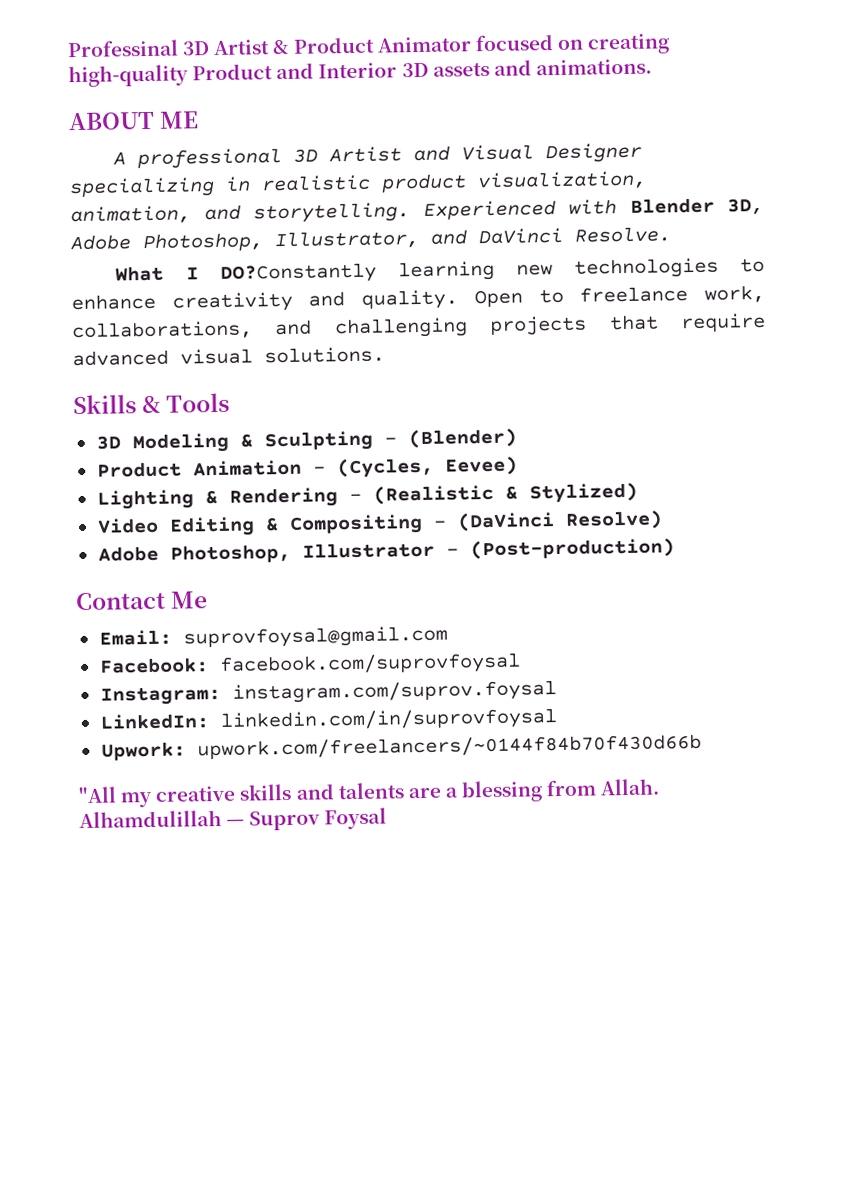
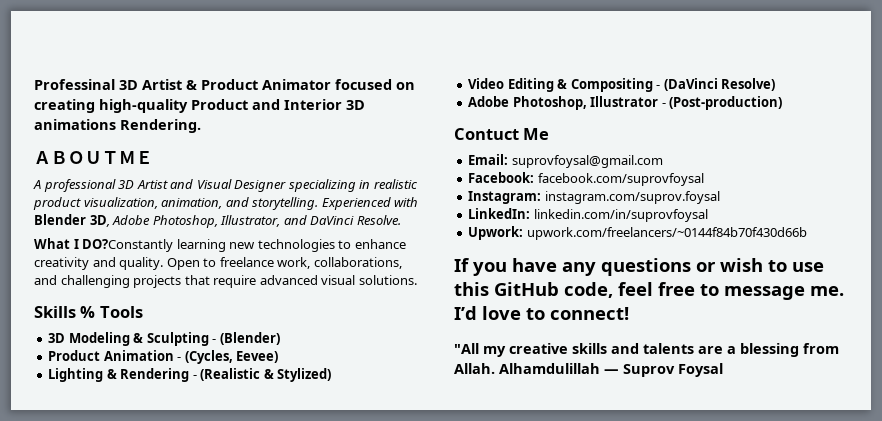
- Professinal 3D Artist & Product Animator focused on creating high-quality Product and Interior 3D assets and animations.
- ABOUT ME
+ Professinal 3D Artist & Product Animator focused on creating high-quality Product and Interior 3D animations Rendering.
+ ＡＢＯＵＴＭＥ
- Skills & Tools
+ Skills % Tools
- Contact Me
+ Contuct Me
+ If you have any questions or wish to use this GitHub code, feel free to message me. I’d love to connect!

